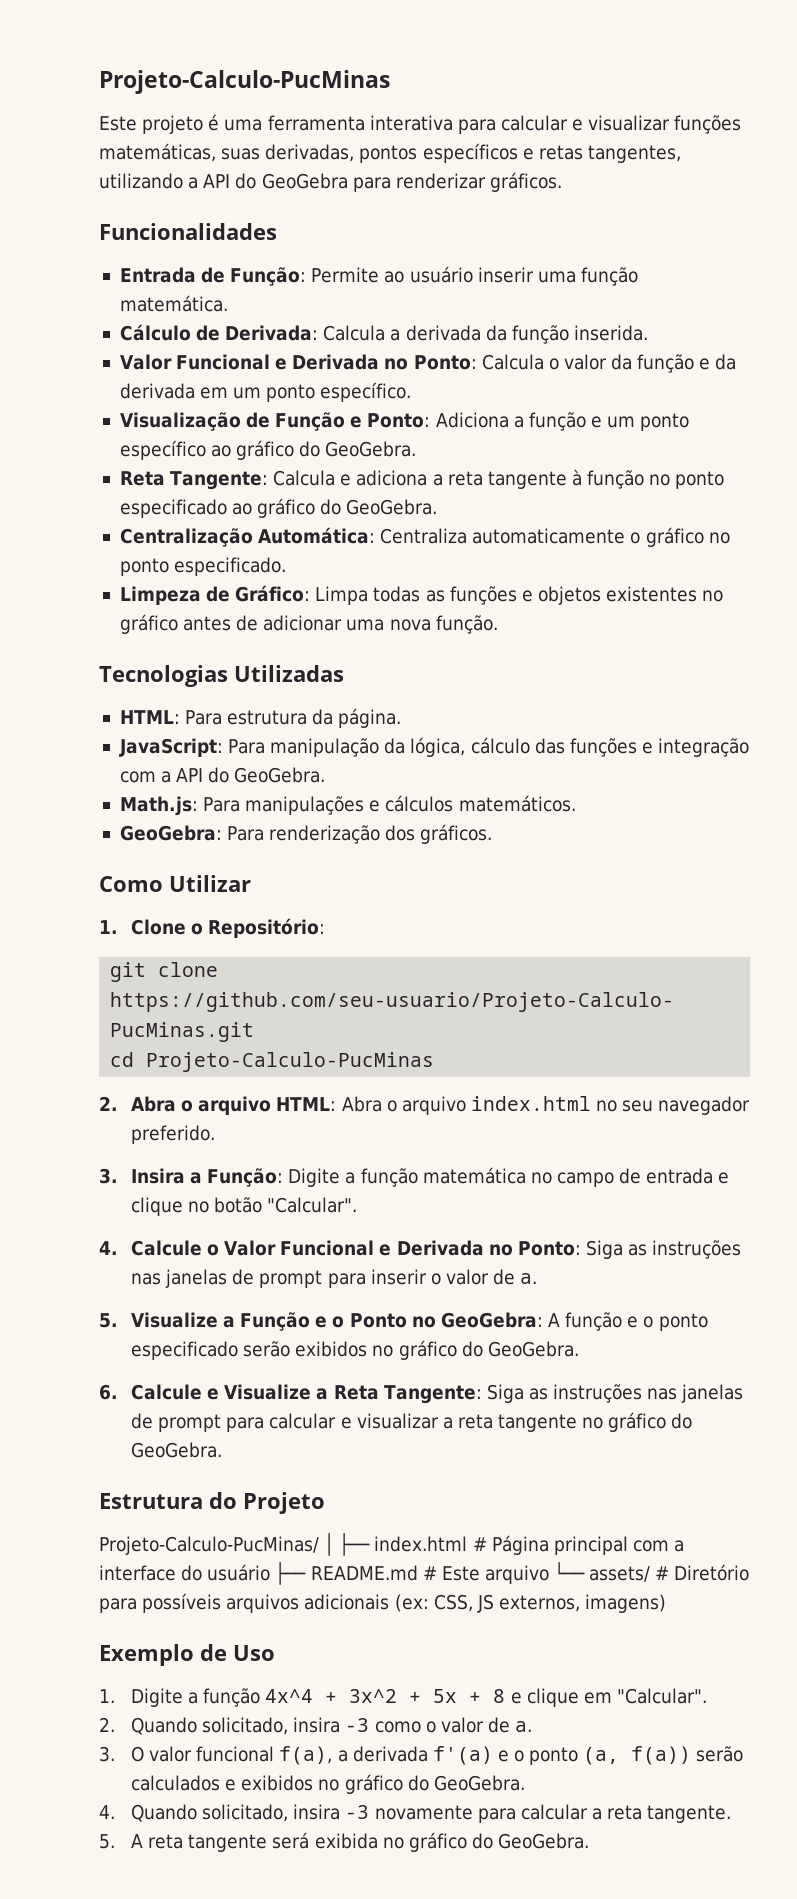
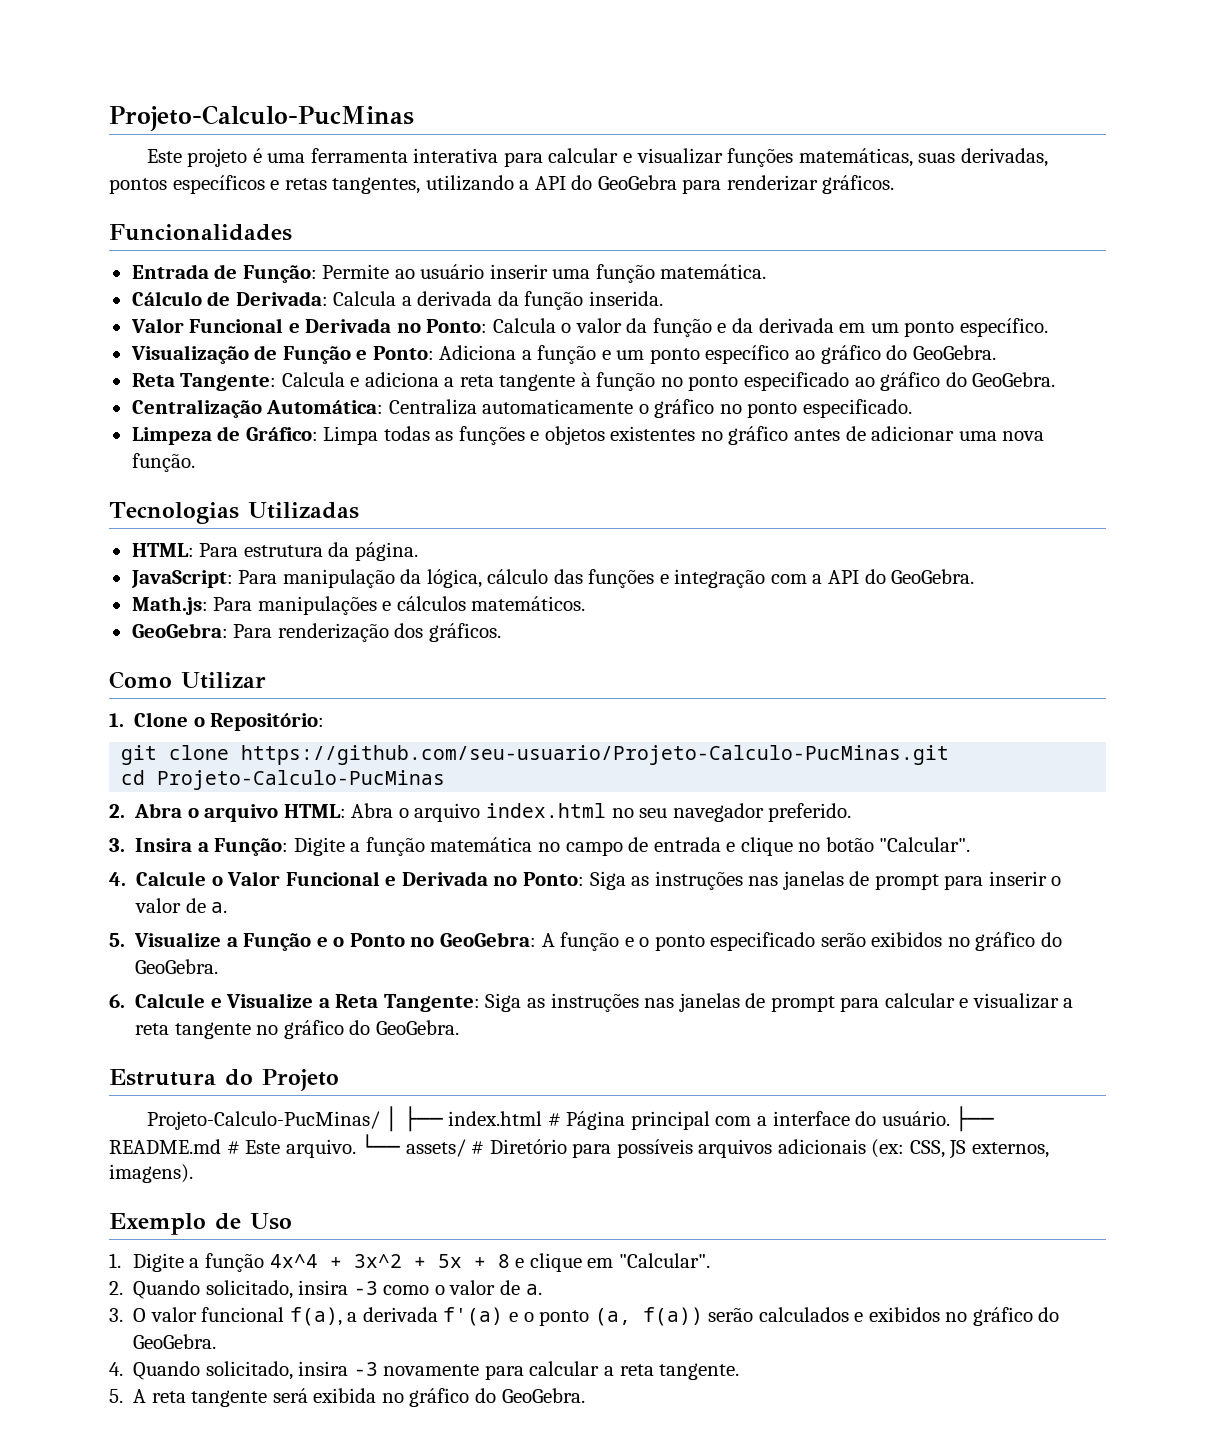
- Projeto-Calculo-PucMinas/ │ ├── index.html # Página principal com a interface do usuário ├── README.md # Este arquivo └── assets/ # Diretório para possíveis arquivos adicionais (ex: CSS, JS externos, imagens)
+ Projeto-Calculo-PucMinas/ │ ├── index.html # Página principal com a interface do usuário. ├── README.md # Este arquivo. └── assets/ # Diretório para possíveis arquivos adicionais (ex: CSS, JS externos, imagens).

